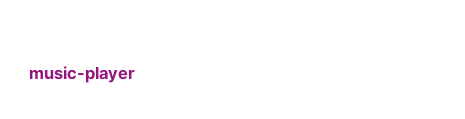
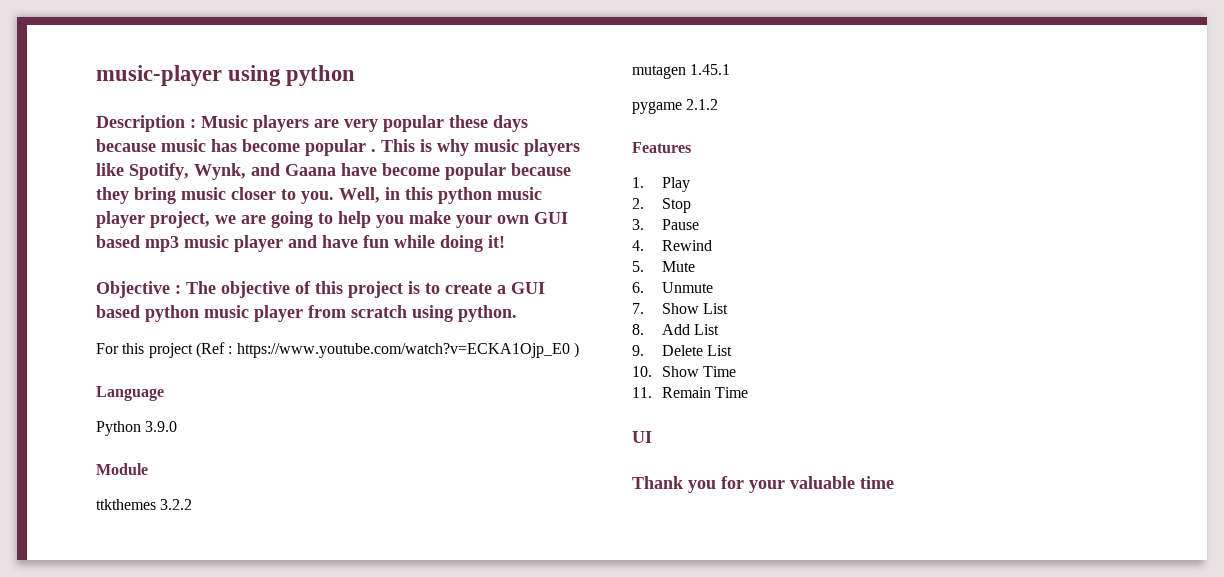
- music-player
+ music-player using python
+ Description : Music players are very popular these days because music has become popular . This is why music players like Spotify, Wynk, and Gaana have become popular because they bring music closer to you. Well, in this python music player project, we are going to help you make your own GUI based mp3 music player and have fun while doing it!
+ Objective : The objective of this project is to create a GUI based python music player from scratch using python.
+ For this project (Ref : https://www.youtube.com/watch?v=ECKA1Ojp_E0 )
+ Language
+ Python 3.9.0
+ Module
+ ttkthemes 3.2.2
+ mutagen 1.45.1
+ pygame 2.1.2
+ Features
+ 1. Play
+ 2. Stop
+ 3. Pause
+ 4. Rewind
+ 5. Mute
+ 6. Unmute
+ 7. Show List
+ 8. Add List
+ 9. Delete List
+ 10. Show Time
+ 11. Remain Time
+ UI
+ Thank you for your valuable time

